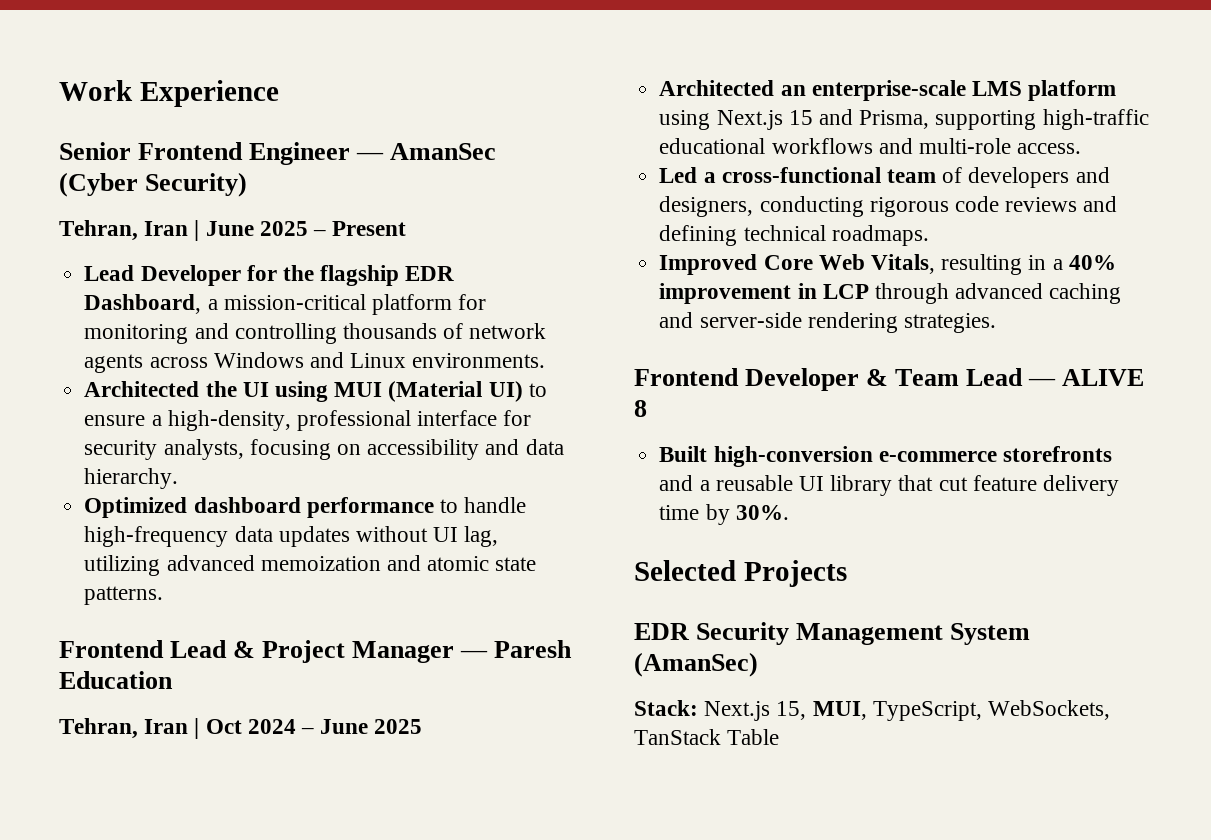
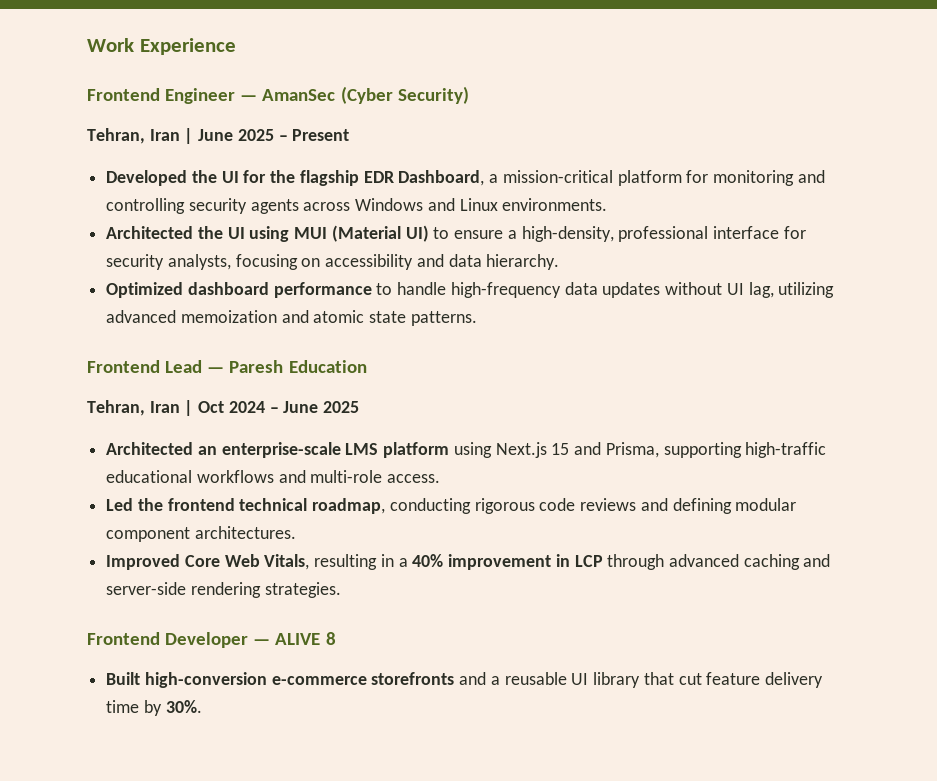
- Senior Frontend Engineer — AmanSec (Cyber Security)
+ Frontend Engineer — AmanSec (Cyber Security)
- Lead Developer for the flagship EDR Dashboard, a mission-critical platform for monitoring and controlling thousands of network agents across Windows and Linux environments.
+ Developed the UI for the flagship EDR Dashboard, a mission-critical platform for monitoring and controlling security agents across Windows and Linux environments.
- Frontend Lead & Project Manager — Paresh Education
+ Frontend Lead — Paresh Education
- Led a cross-functional team of developers and designers, conducting rigorous code reviews and defining technical roadmaps.
+ Led the frontend technical roadmap, conducting rigorous code reviews and defining modular component architectures.
- Frontend Developer & Team Lead — ALIVE 8
+ Frontend Developer — ALIVE 8
- Selected Projects
- EDR Security Management System (AmanSec)
- Stack: Next.js 15, MUI, TypeScript, WebSockets, TanStack Table

